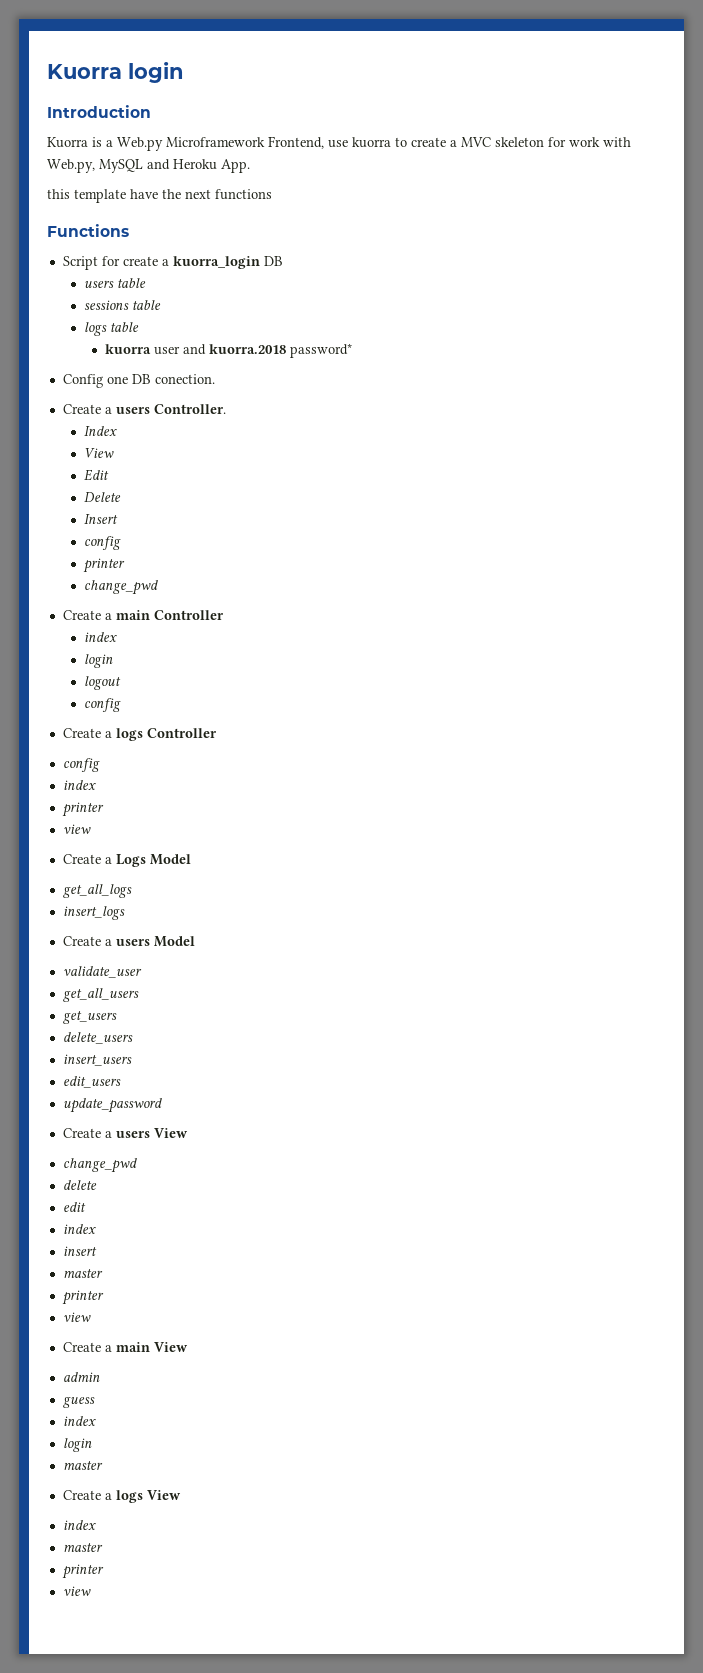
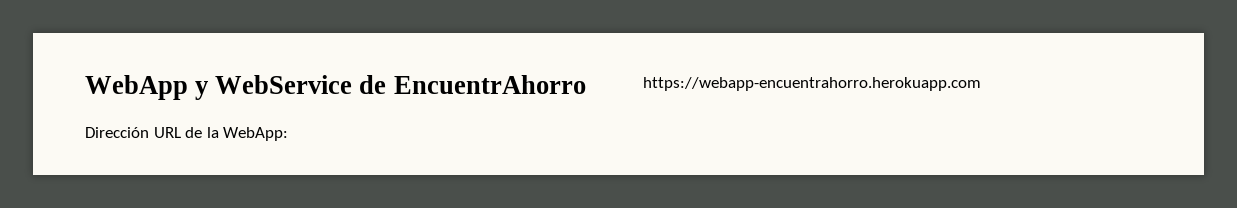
- Kuorra login
- Introduction
- Kuorra is a Web.py Microframework Frontend, use kuorra to create a MVC skeleton for work with Web.py, MySQL and Heroku App.
- this template have the next functions
- Functions
- Script for create a kuorra_login DB
- users table
- sessions table
- logs table
- kuorra user and kuorra.2018 password*
- Config one DB conection.
- Create a users Controller.
- Index
- View
- Edit
- Delete
- Insert
- config
- printer
- change_pwd
- Create a main Controller
- index
- login
- logout
- config
- Create a logs Controller
- config
- index
- printer
- view
- Create a Logs Model
- get_all_logs
- insert_logs
- Create a users Model
- validate_user
- get_all_users
- get_users
- delete_users
- insert_users
- edit_users
- update_password
- Create a users View
- change_pwd
- delete
- edit
- index
- insert
- master
- printer
- view
- Create a main View
- admin
- guess
- index
- login
- master
- Create a logs View
- index
- master
- printer
- view
+ WebApp y WebService de EncuentrAhorro
+ Dirección URL de la WebApp: https://webapp-encuentrahorro.herokuapp.com

